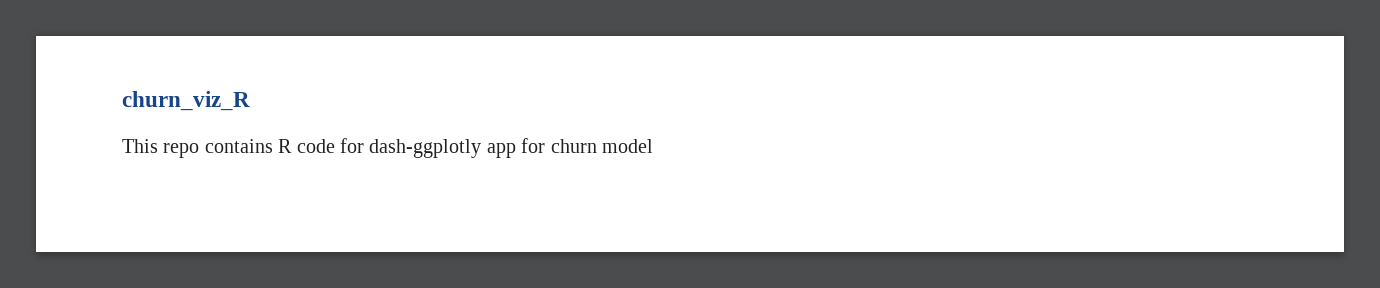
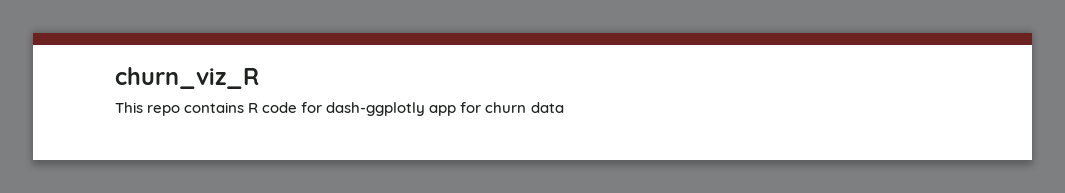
- This repo contains R code for dash-ggplotly app for churn model
+ This repo contains R code for dash-ggplotly app for churn data

